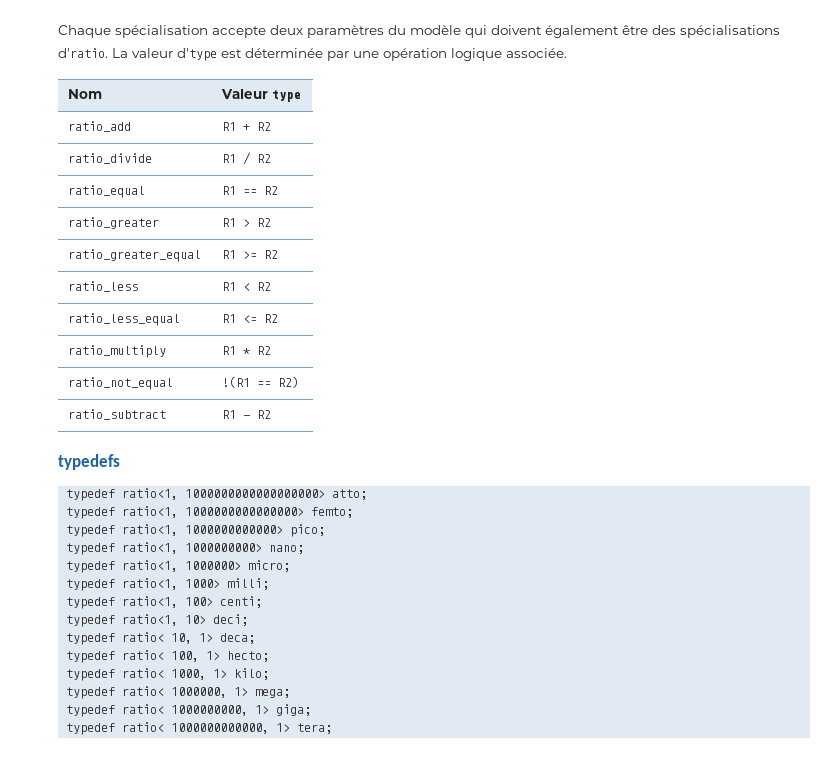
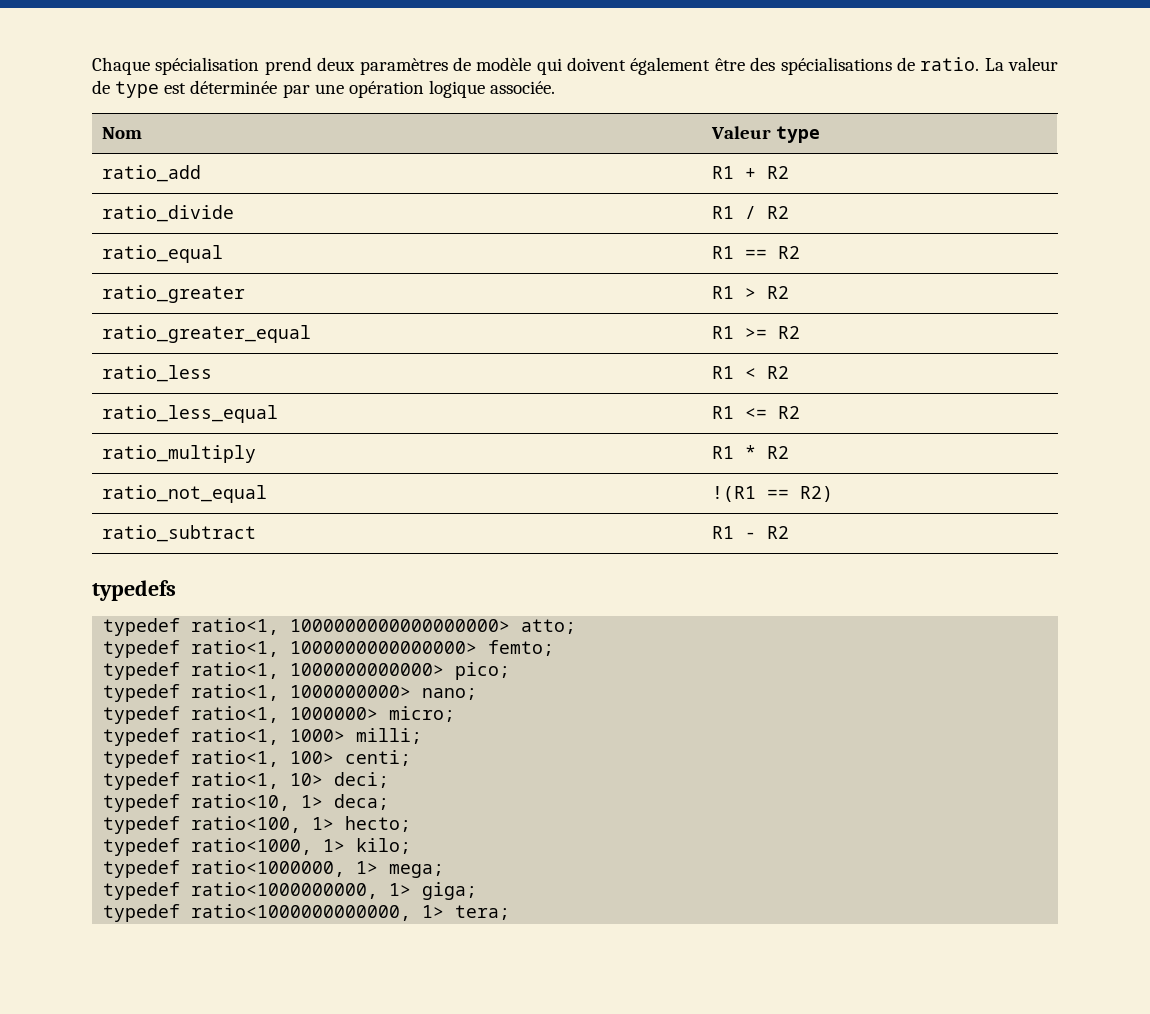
- Chaque spécialisation accepte deux paramètres du modèle qui doivent également être des spécialisations d'ratio. La valeur d'type est déterminée par une opération logique associée.
+ Chaque spécialisation prend deux paramètres de modèle qui doivent également être des spécialisations de ratio. La valeur de type est déterminée par une opération logique associée.
- typedef ratio< 10, 1> deca;
+ typedef ratio<10, 1> deca;
- typedef ratio< 100, 1> hecto;
+ typedef ratio<100, 1> hecto;
- typedef ratio< 1000, 1> kilo;
+ typedef ratio<1000, 1> kilo;
- typedef ratio< 1000000, 1> mega;
+ typedef ratio<1000000, 1> mega;
- typedef ratio< 1000000000, 1> giga;
+ typedef ratio<1000000000, 1> giga;
- typedef ratio< 1000000000000, 1> tera;
+ typedef ratio<1000000000000, 1> tera;

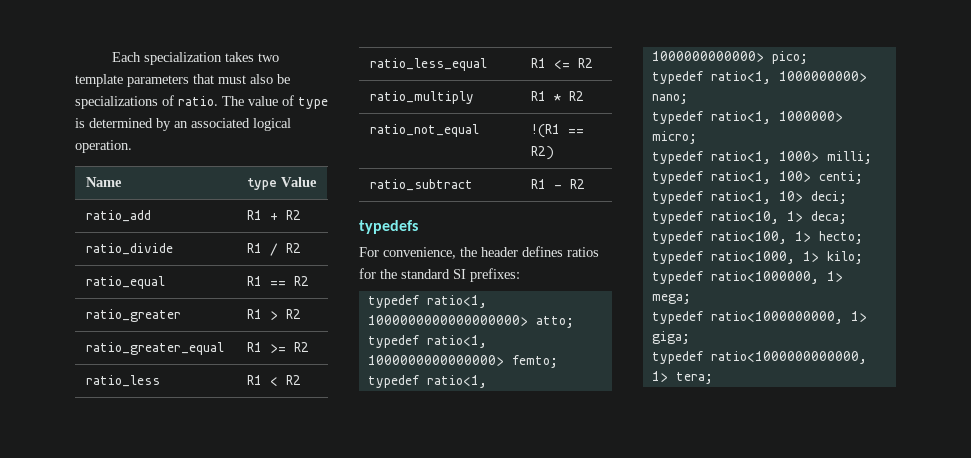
- Chaque spécialisation prend deux paramètres de modèle qui doivent également être des spécialisations de ratio. La valeur de type est déterminée par une opération logique associée.
- Nom | Valeur type
+ Each specialization takes two template parameters that must also be specializations of ratio. The value of type is determined by an associated logical operation.
+ Name | type Value
+ For convenience, the header defines ratios for the standard SI prefixes:

